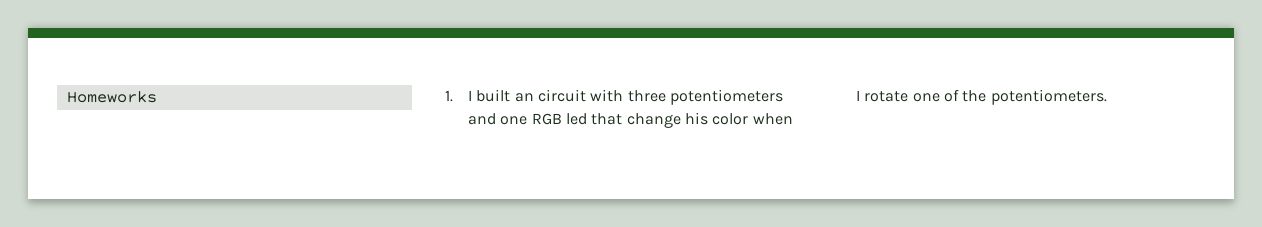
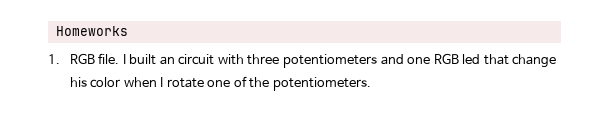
- 1. I built an circuit with three potentiometers and one RGB led that change his color when I rotate one of the potentiometers.
+ 1. RGB file. I built an circuit with three potentiometers and one RGB led that change his color when I rotate one of the potentiometers.

